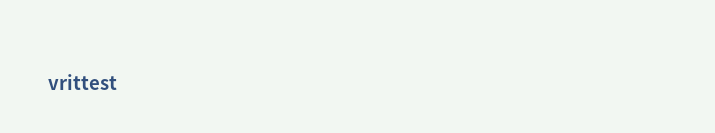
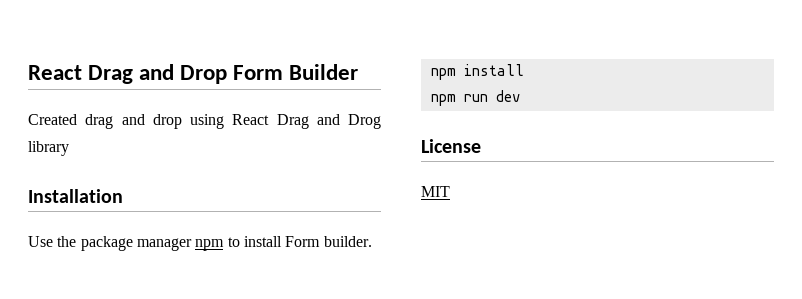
- vrittest
+ React Drag and Drop Form Builder
+ Created drag and drop using React Drag and Drog library
+ Installation
+ Use the package manager npm to install Form builder.
+ npm install
+ npm run dev
+ License
+ MIT

